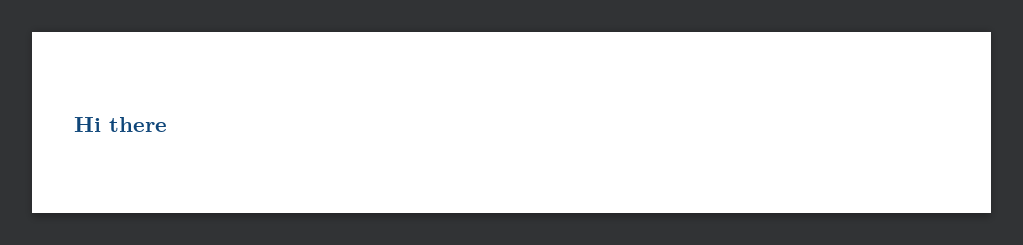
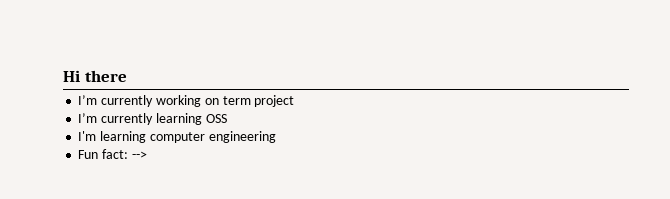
+ I’m currently working on term project
+ I’m currently learning OSS
+ I'm learning computer engineering
+ Fun fact: -->

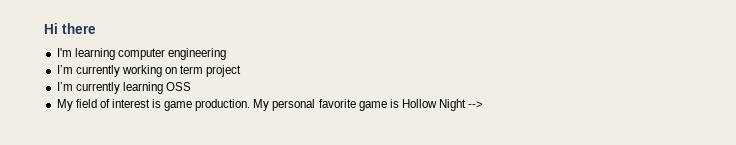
+ I'm learning computer engineering
- I'm learning computer engineering
- Fun fact: -->
+ My field of interest is game production. My personal favorite game is Hollow Night -->

